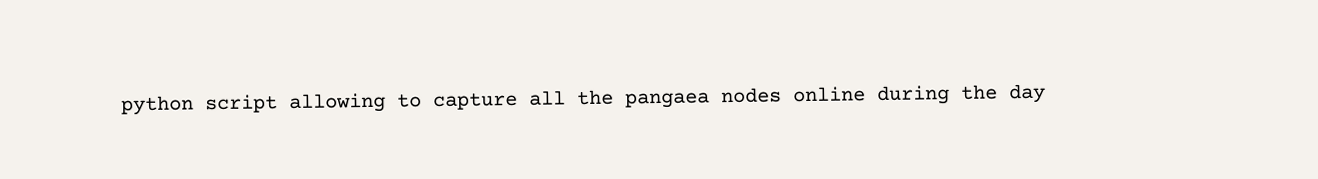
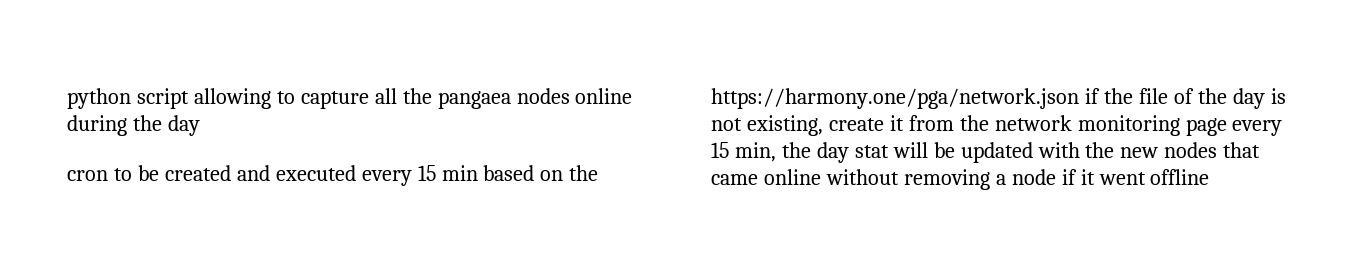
+ cron to be created and executed every 15 min based on the https://harmony.one/pga/network.json if the file of the day is not existing, create it from the network monitoring page every 15 min, the day stat will be updated with the new nodes that came online without removing a node if it went offline

